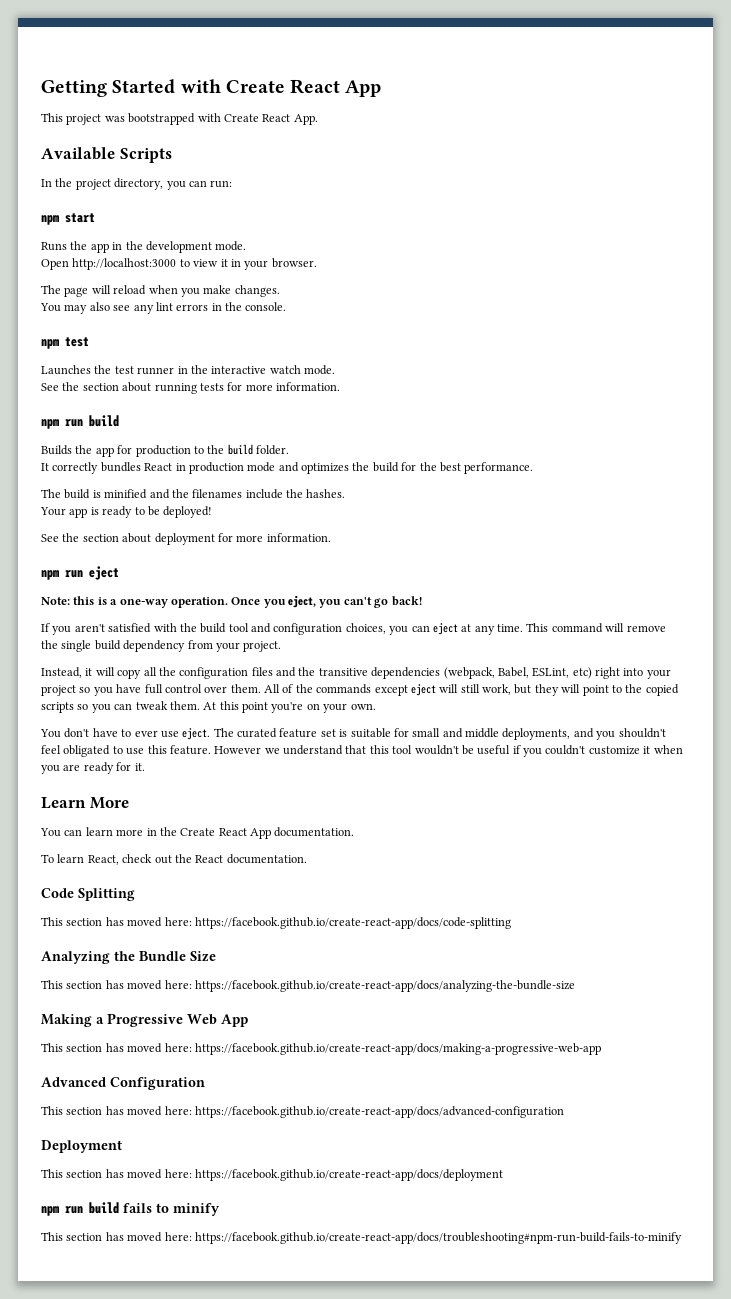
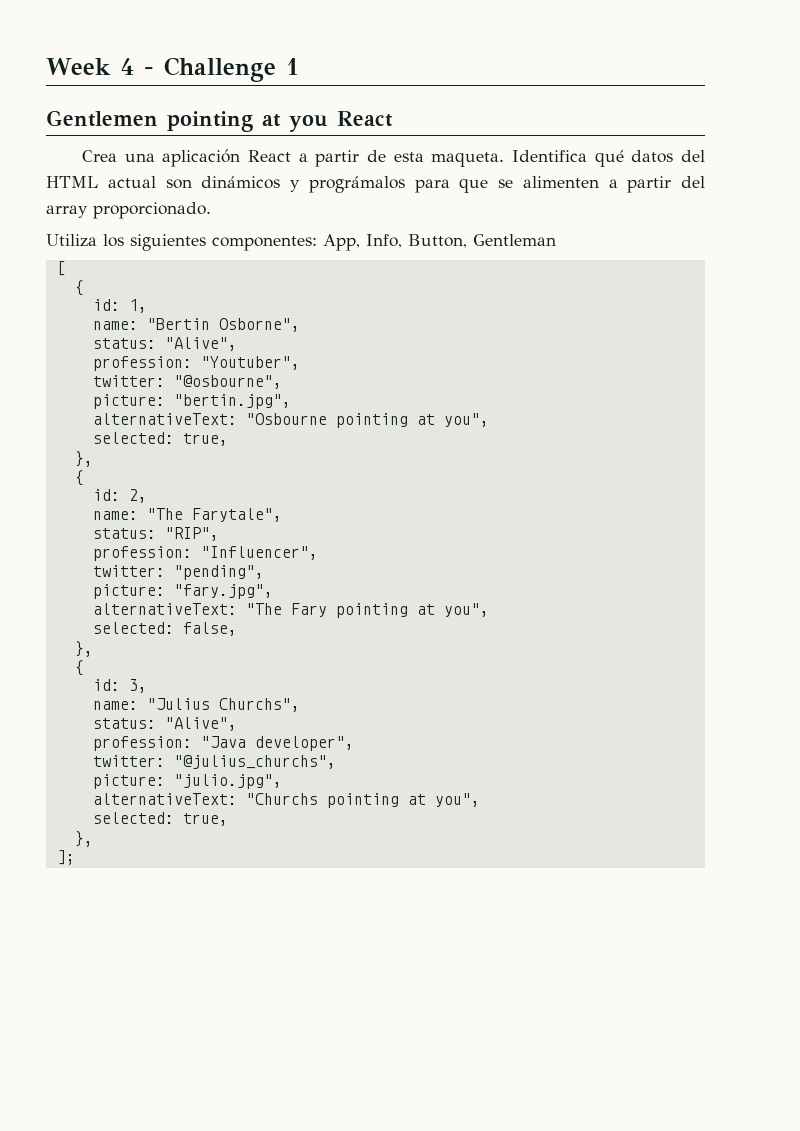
- Getting Started with Create React App
- This project was bootstrapped with Create React App.
- Available Scripts
- In the project directory, you can run:
- npm start
- Runs the app in the development mode.
- Open http://localhost:3000 to view it in your browser.
- The page will reload when you make changes.
- You may also see any lint errors in the console.
- npm test
- Launches the test runner in the interactive watch mode.
- See the section about running tests for more information.
- npm run build
- Builds the app for production to the build folder.
- It correctly bundles React in production mode and optimizes the build for the best performance.
- The build is minified and the filenames include the hashes.
- Your app is ready to be deployed!
- See the section about deployment for more information.
- npm run eject
- Note: this is a one-way operation. Once you eject, you can't go back!
- If you aren't satisfied with the build tool and configuration choices, you can eject at any time. This command will remove the single build dependency from your project.
- Instead, it will copy all the configuration files and the transitive dependencies (webpack, Babel, ESLint, etc) right into your project so you have full control over them. All of the commands except eject will still work, but they will point to the copied scripts so you can tweak them. At this point you're on your own.
- You don't have to ever use eject. The curated feature set is suitable for small and middle deployments, and you shouldn't feel obligated to use this feature. However we understand that this tool wouldn't be useful if you couldn't customize it when you are ready for it.
- Learn More
- You can learn more in the Create React App documentation.
- To learn React, check out the React documentation.
- Code Splitting
- This section has moved here: https://facebook.github.io/create-react-app/docs/code-splitting
- Analyzing the Bundle Size
- This section has moved here: https://facebook.github.io/create-react-app/docs/analyzing-the-bundle-size
- Making a Progressive Web App
- This section has moved here: https://facebook.github.io/create-react-app/docs/making-a-progressive-web-app
- Advanced Configuration
- This section has moved here: https://facebook.github.io/create-react-app/docs/advanced-configuration
- Deployment
- This section has moved here: https://facebook.github.io/create-react-app/docs/deployment
- npm run build fails to minify
- This section has moved here: https://facebook.github.io/create-react-app/docs/troubleshooting#npm-run-build-fails-to-minify
+ Week 4 - Challenge 1
+ Gentlemen pointing at you React
+ Crea una aplicación React a partir de esta maqueta. Identifica qué datos del HTML actual son dinámicos y prográmalos para que se alimenten a partir del array proporcionado.
+ Utiliza los siguientes componentes: App, Info, Button, Gentleman
+ [
+ {
+ id: 1,
+ name: "Bertin Osborne",
+ status: "Alive",
+ profession: "Youtuber",
+ twitter: "@osbourne",
+ picture: "bertin.jpg",
+ alternativeText: "Osbourne pointing at you",
+ selected: true,
+ },
+ {
+ id: 2,
+ name: "The Farytale",
+ status: "RIP",
+ profession: "Influencer",
+ twitter: "pending",
+ picture: "fary.jpg",
+ alternativeText: "The Fary pointing at you",
+ selected: false,
+ },
+ {
+ id: 3,
+ name: "Julius Churchs",
+ status: "Alive",
+ profession: "Java developer",
+ twitter: "@julius_churchs",
+ picture: "julio.jpg",
+ alternativeText: "Churchs pointing at you",
+ selected: true,
+ },
+ ];

